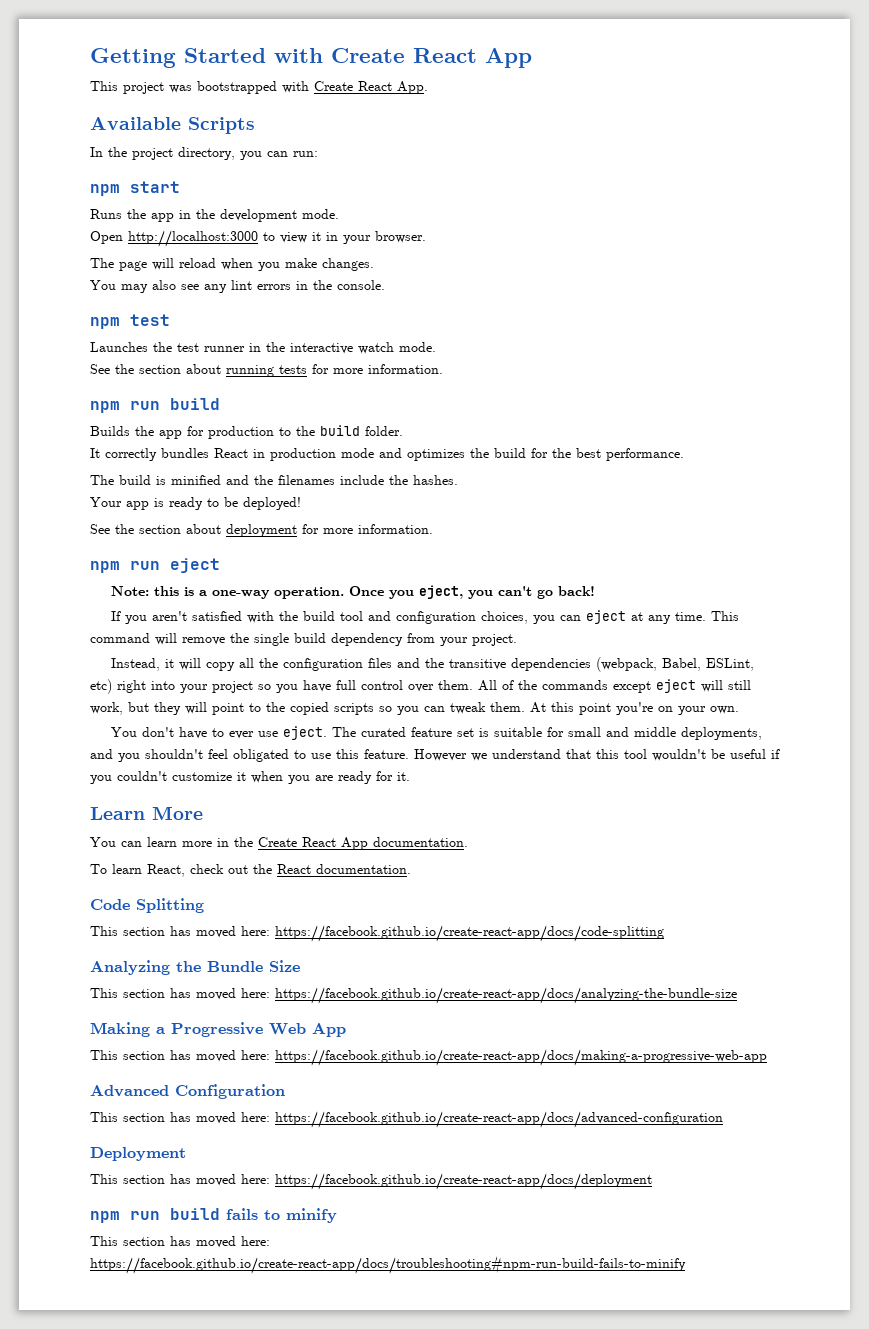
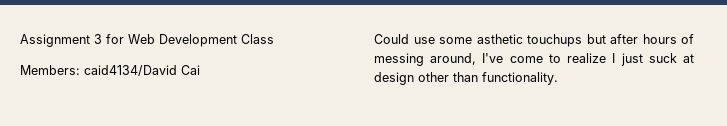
- Getting Started with Create React App
- This project was bootstrapped with Create React App.
- Available Scripts
- In the project directory, you can run:
- npm start
- Runs the app in the development mode.
- Open http://localhost:3000 to view it in your browser.
- The page will reload when you make changes.
- You may also see any lint errors in the console.
- npm test
- Launches the test runner in the interactive watch mode.
- See the section about running tests for more information.
- npm run build
- Builds the app for production to the build folder.
- It correctly bundles React in production mode and optimizes the build for the best performance.
- The build is minified and the filenames include the hashes.
- Your app is ready to be deployed!
- See the section about deployment for more information.
- npm run eject
- Note: this is a one-way operation. Once you eject, you can't go back!
- If you aren't satisfied with the build tool and configuration choices, you can eject at any time. This command will remove the single build dependency from your project.
- Instead, it will copy all the configuration files and the transitive dependencies (webpack, Babel, ESLint, etc) right into your project so you have full control over them. All of the commands except eject will still work, but they will point to the copied scripts so you can tweak them. At this point you're on your own.
- You don't have to ever use eject. The curated feature set is suitable for small and middle deployments, and you shouldn't feel obligated to use this feature. However we understand that this tool wouldn't be useful if you couldn't customize it when you are ready for it.
- Learn More
- You can learn more in the Create React App documentation.
- To learn React, check out the React documentation.
- Code Splitting
- This section has moved here: https://facebook.github.io/create-react-app/docs/code-splitting
- Analyzing the Bundle Size
- This section has moved here: https://facebook.github.io/create-react-app/docs/analyzing-the-bundle-size
- Making a Progressive Web App
- This section has moved here: https://facebook.github.io/create-react-app/docs/making-a-progressive-web-app
- Advanced Configuration
- This section has moved here: https://facebook.github.io/create-react-app/docs/advanced-configuration
- Deployment
- This section has moved here: https://facebook.github.io/create-react-app/docs/deployment
- npm run build fails to minify
- This section has moved here: https://facebook.github.io/create-react-app/docs/troubleshooting#npm-run-build-fails-to-minify
+ Assignment 3 for Web Development Class
+ Members: caid4134/David Cai
+ Could use some asthetic touchups but after hours of messing around, I've come to realize I just suck at design other than functionality.

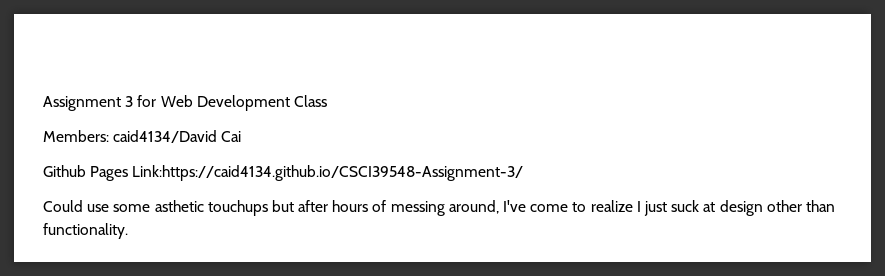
+ Github Pages Link:https://caid4134.github.io/CSCI39548-Assignment-3/

